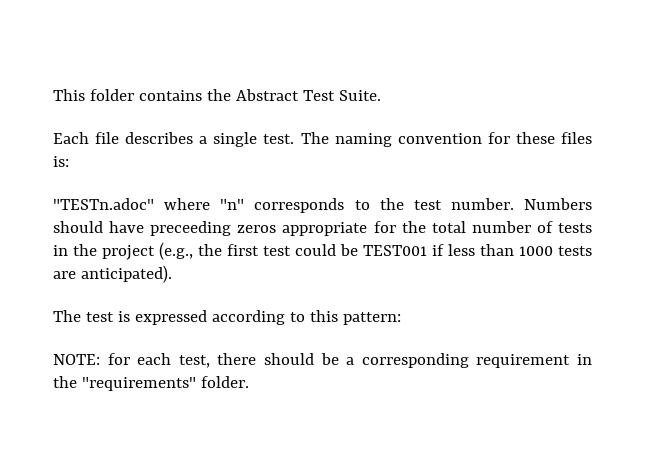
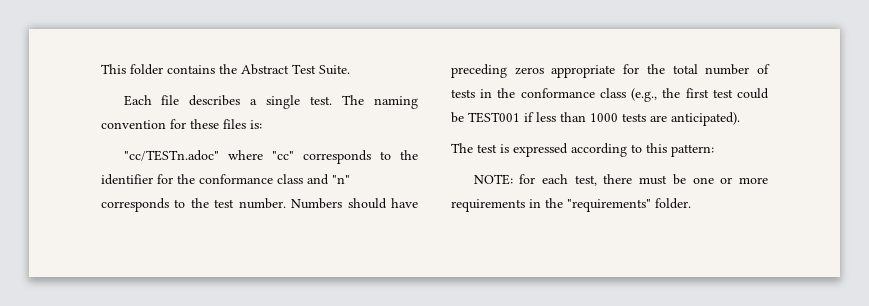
- "TESTn.adoc" where "n" corresponds to the test number.
+ "cc/TESTn.adoc" where "cc" corresponds to the identifier for the conformance class and "n" corresponds to the test number.
- Numbers should have preceeding zeros appropriate for the total number of tests in the project (e.g., the first test could be TEST001 if less than 1000 tests are anticipated).
+ Numbers should have preceding zeros appropriate for the total number of tests in the conformance class (e.g., the first test could be TEST001 if less than 1000 tests are anticipated).
- NOTE: for each test, there should be a corresponding requirement in the "requirements" folder.
+ NOTE: for each test, there must be one or more requirements in the "requirements" folder.

